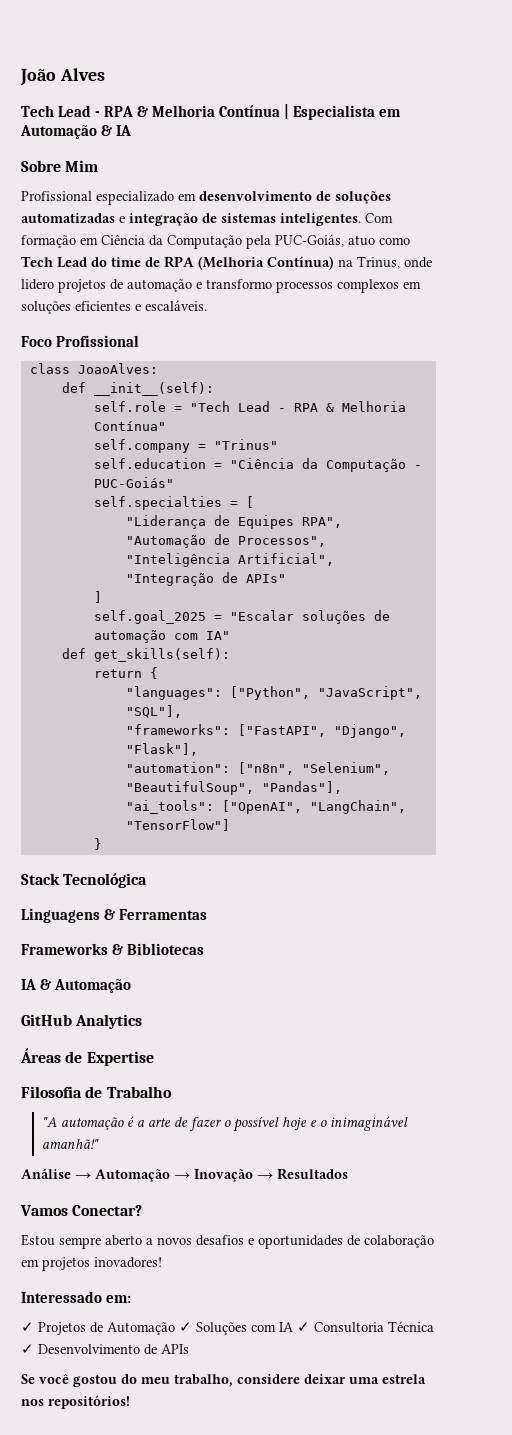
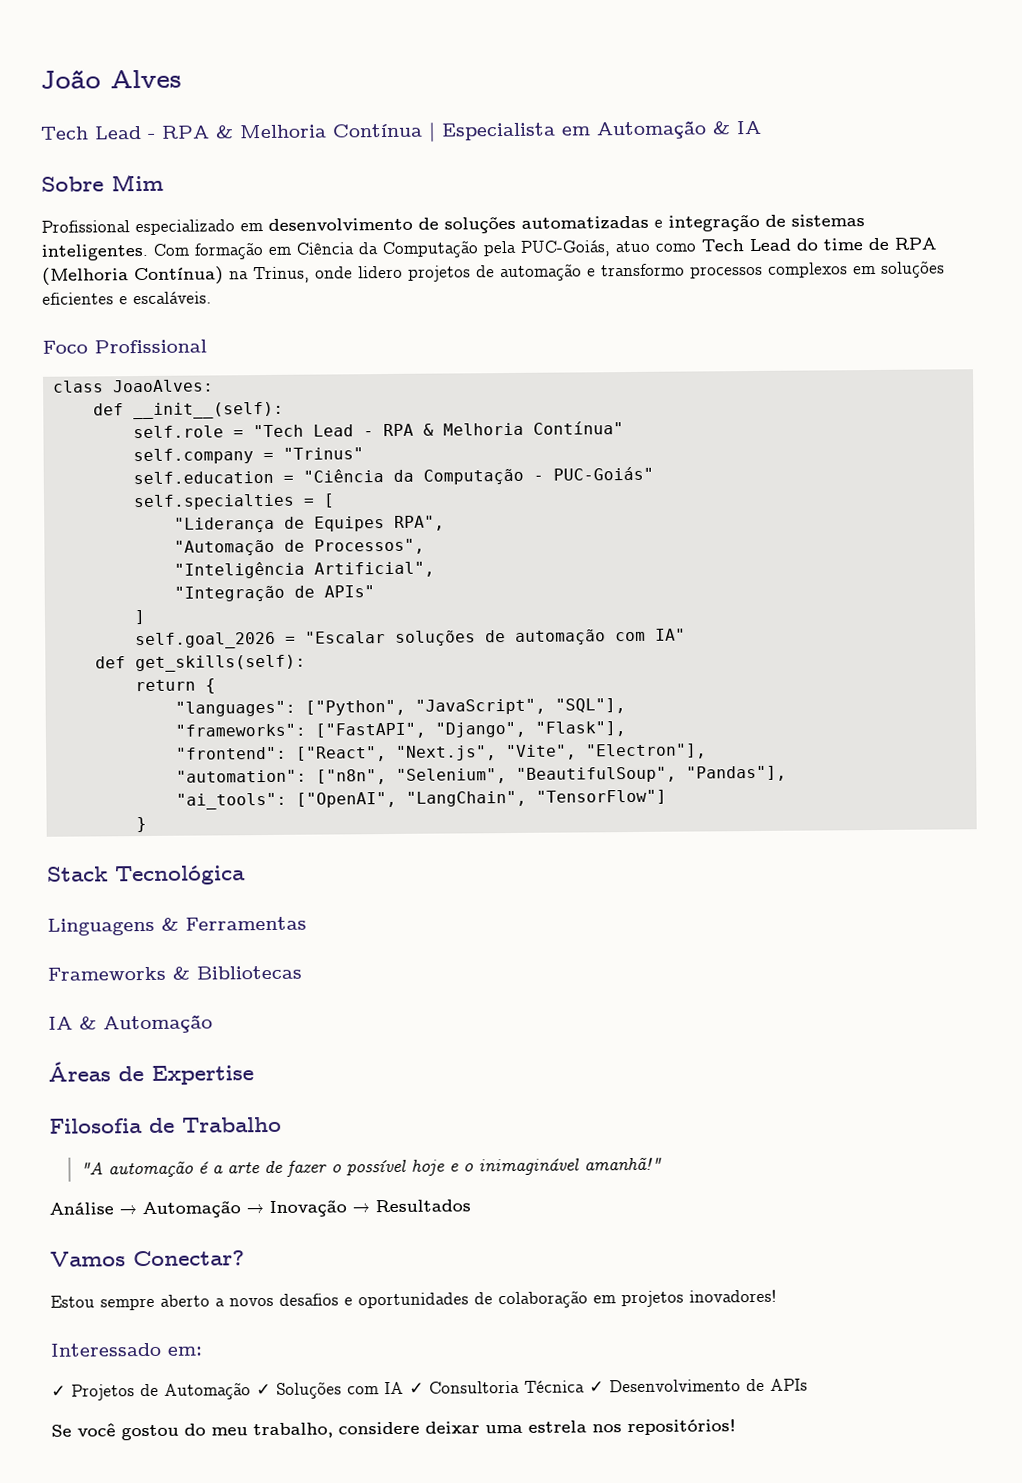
- self.goal_2025 = "Escalar soluções de automação com IA"
+ self.goal_2026 = "Escalar soluções de automação com IA"
+ "frontend": ["React", "Next.js", "Vite", "Electron"],
- GitHub Analytics

